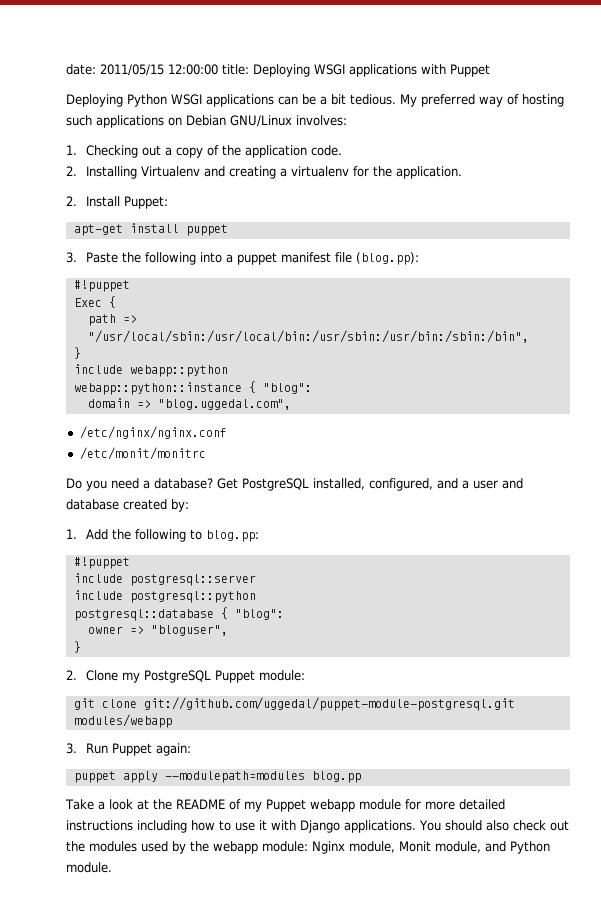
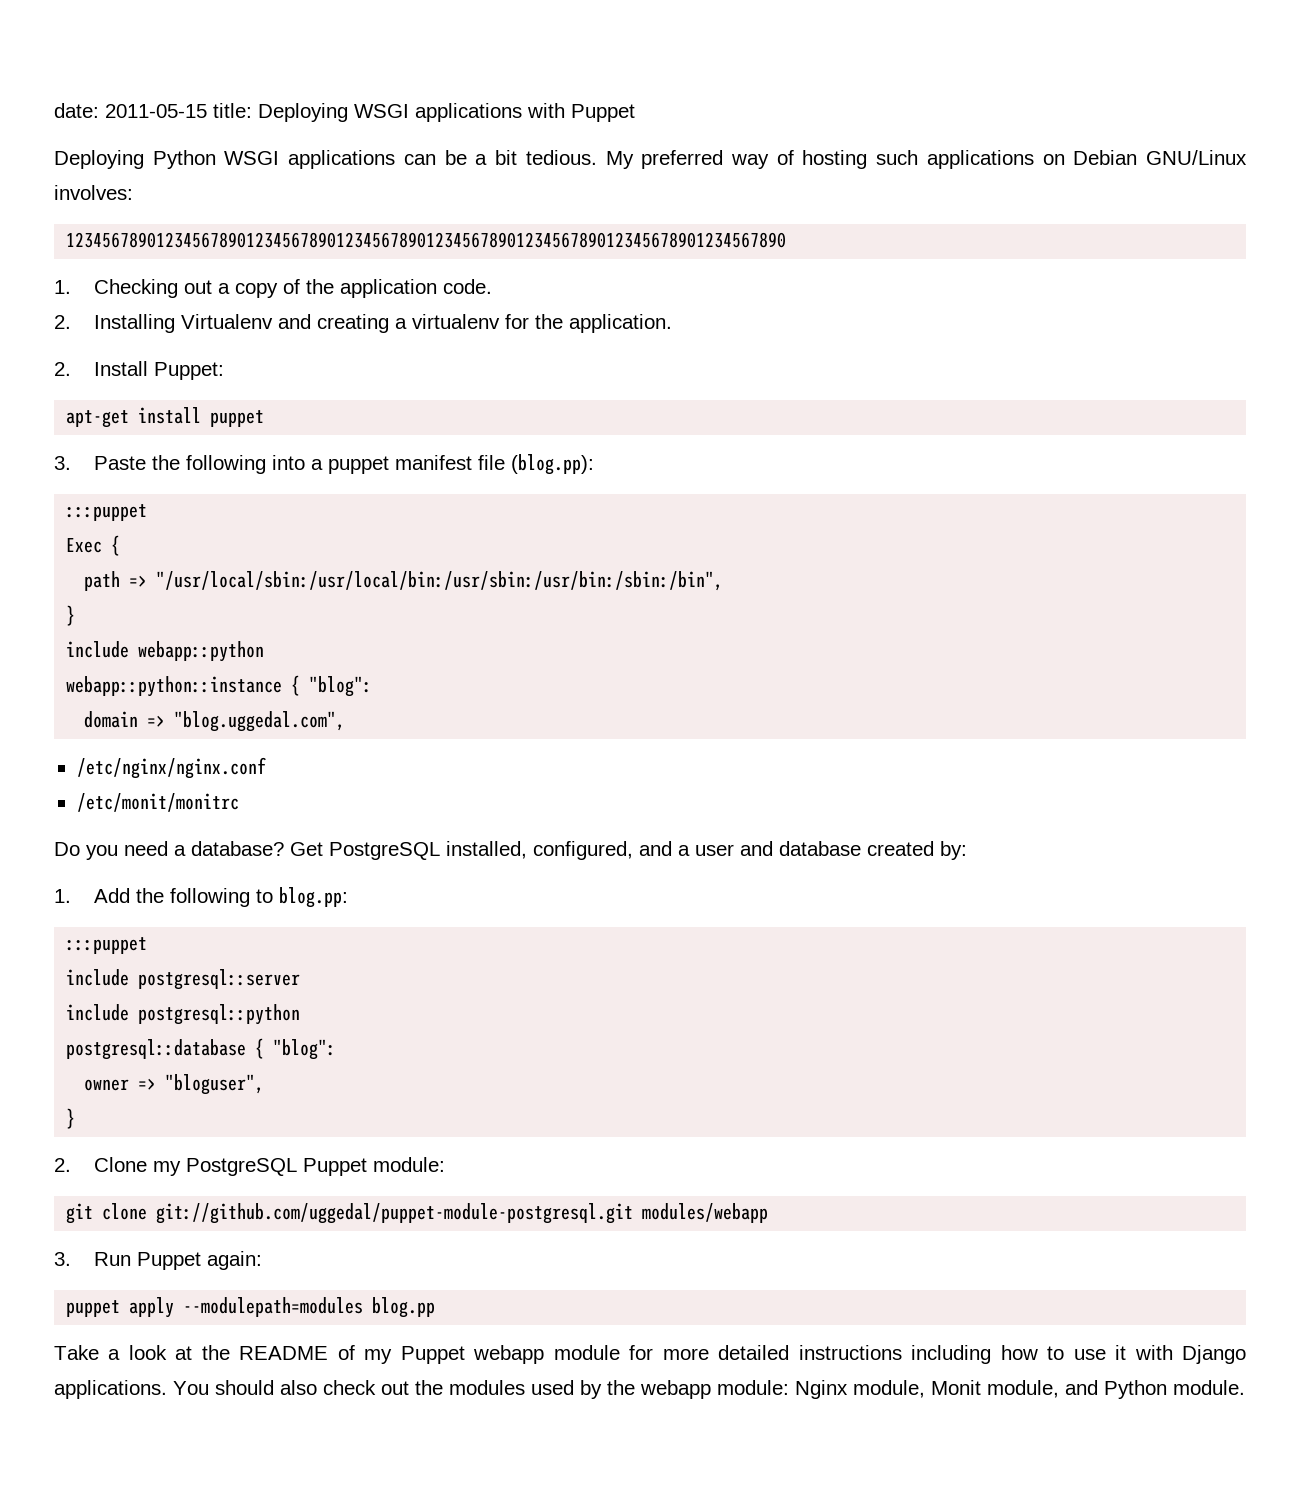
- date: 2011/05/15 12:00:00 title: Deploying WSGI applications with Puppet
+ date: 2011-05-15 title: Deploying WSGI applications with Puppet
+ 12345678901234567890123456789012345678901234567890123456789012345678901234567890
  3. Paste the following into a puppet manifest file (blog.pp):
- #!puppet
+ :::puppet
  1. Add the following to blog.pp:
- #!puppet
+ :::puppet

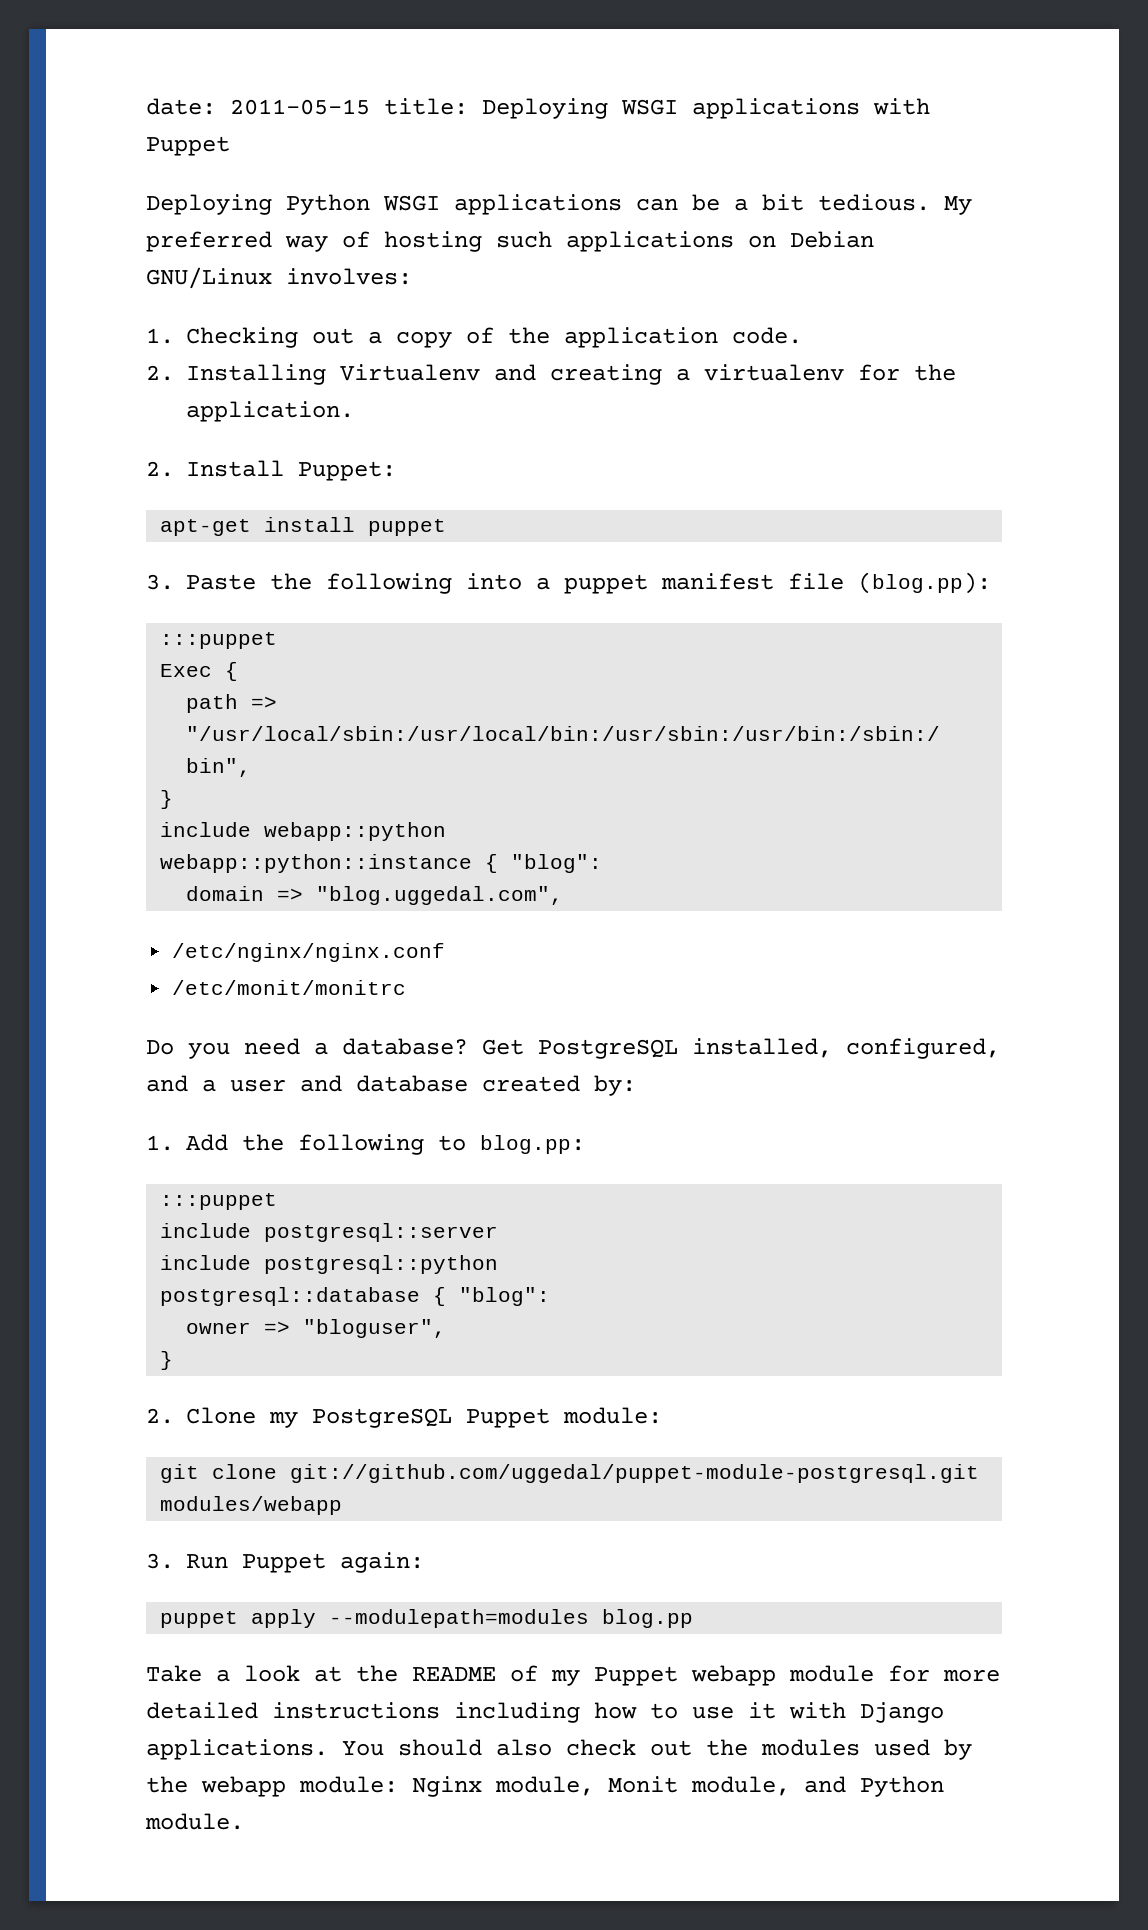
- 12345678901234567890123456789012345678901234567890123456789012345678901234567890

